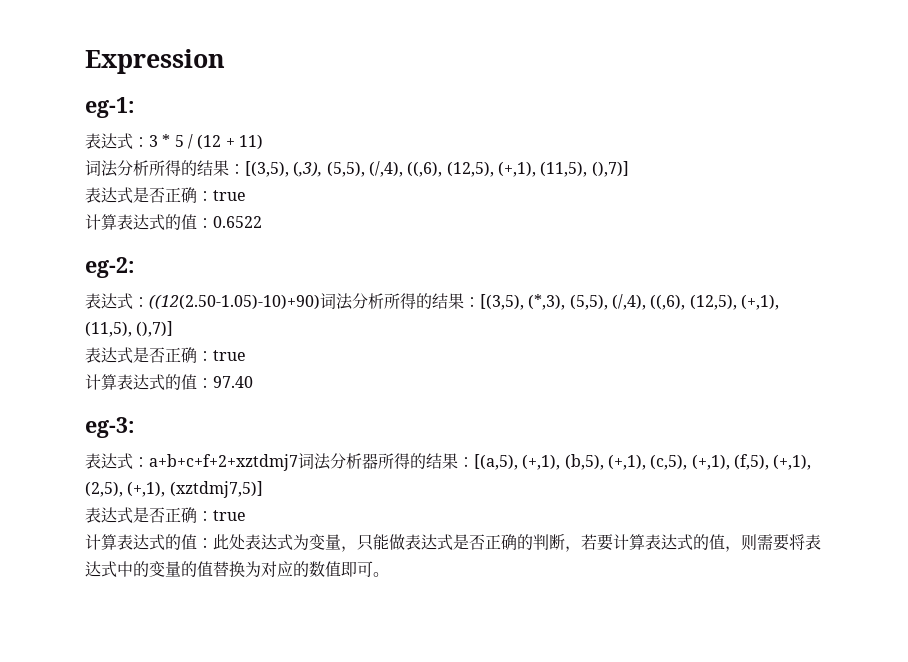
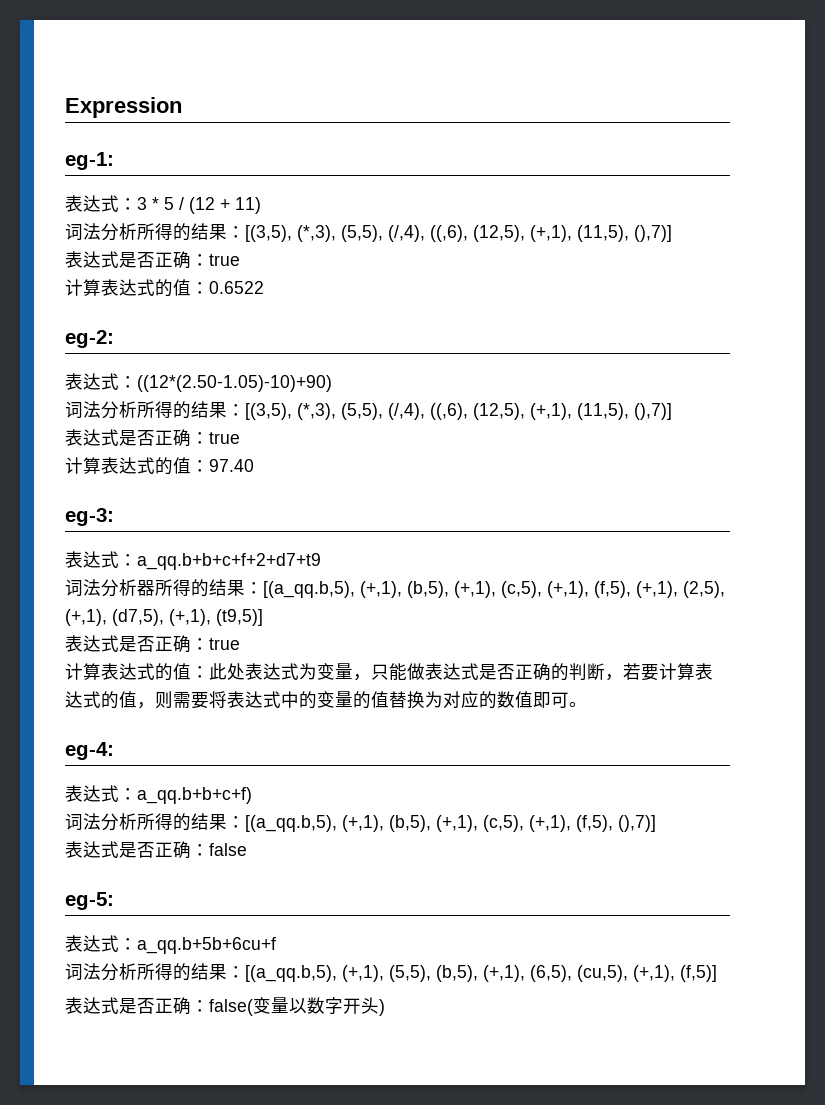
  表达式：3 * 5 / (12 + 11)
- 词法分析所得的结果：[(3,5), (,3), (5,5), (/,4), ((,6), (12,5), (+,1), (11,5), (),7)]
+ 词法分析所得的结果：[(3,5), (*,3), (5,5), (/,4), ((,6), (12,5), (+,1), (11,5), (),7)]
- 表达式：((12(2.50-1.05)-10)+90)词法分析所得的结果：[(3,5), (*,3), (5,5), (/,4), ((,6), (12,5), (+,1), (11,5), (),7)]
+ 表达式：((12*(2.50-1.05)-10)+90)
+ 词法分析所得的结果：[(3,5), (*,3), (5,5), (/,4), ((,6), (12,5), (+,1), (11,5), (),7)]
- 表达式：a+b+c+f+2+xztdmj7词法分析器所得的结果：[(a,5), (+,1), (b,5), (+,1), (c,5), (+,1), (f,5), (+,1), (2,5), (+,1), (xztdmj7,5)]
+ 表达式：a_qq.b+b+c+f+2+d7+t9
+ 词法分析器所得的结果：[(a_qq.b,5), (+,1), (b,5), (+,1), (c,5), (+,1), (f,5), (+,1), (2,5), (+,1), (d7,5), (+,1), (t9,5)]
+ eg-4:
+ 表达式：a_qq.b+b+c+f)
+ 词法分析所得的结果：[(a_qq.b,5), (+,1), (b,5), (+,1), (c,5), (+,1), (f,5), (),7)]
+ 表达式是否正确：false
+ eg-5:
+ 表达式：a_qq.b+5b+6cu+f
+ 词法分析所得的结果：[(a_qq.b,5), (+,1), (5,5), (b,5), (+,1), (6,5), (cu,5), (+,1), (f,5)]
+ 表达式是否正确：false(变量以数字开头)

